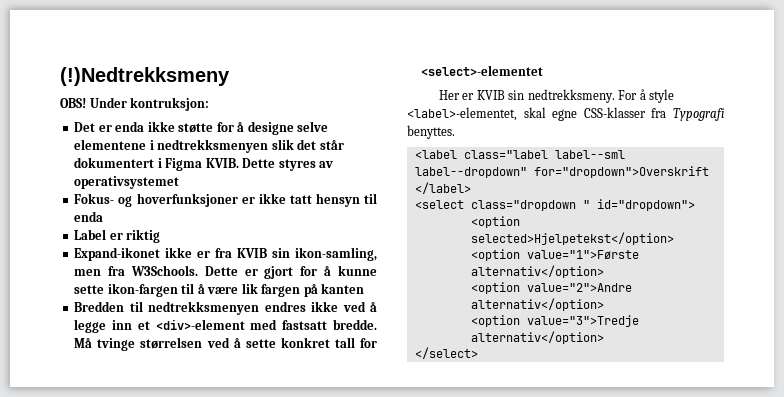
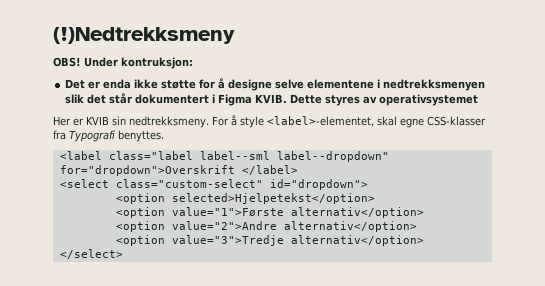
- Fokus- og hoverfunksjoner er ikke tatt hensyn til enda
- Label er riktig
- Expand-ikonet ikke er fra KVIB sin ikon-samling, men fra W3Schools. Dette er gjort for å kunne sette ikon-fargen til å være lik fargen på kanten
- Bredden til nedtrekksmenyen endres ikke ved å legge inn et <div>-element med fastsatt bredde. Må tvinge størrelsen ved å sette konkret tall for <select>-elementet
- <select class="dropdown " id="dropdown">
+ <select class="custom-select" id="dropdown">

